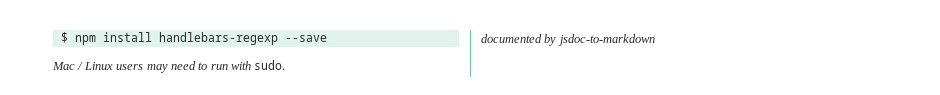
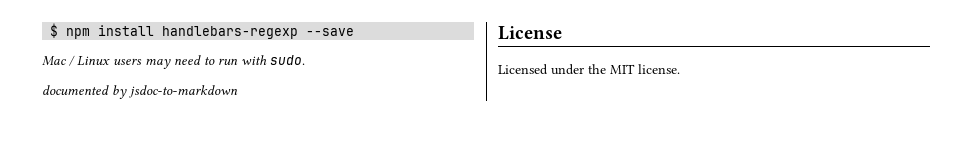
+ License
+ Licensed under the MIT license.

